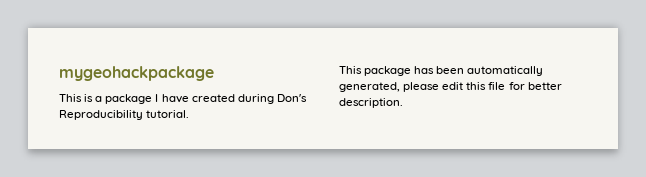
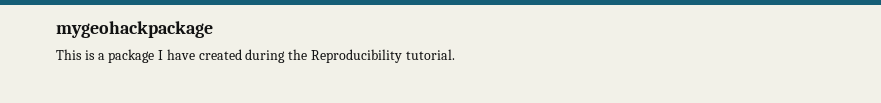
- This is a package I have created during Don's Reproducibility tutorial.
+ This is a package I have created during the Reproducibility tutorial.
- This package has been automatically generated, please edit this file for better description.

